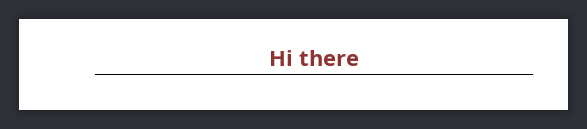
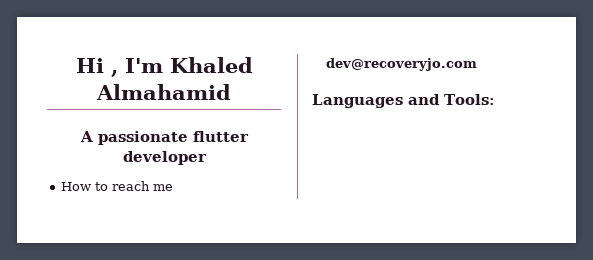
- Hi there
+ Hi , I'm Khaled Almahamid
+ A passionate flutter developer
+ How to reach me dev@recoveryjo.com
+ Languages and Tools:

